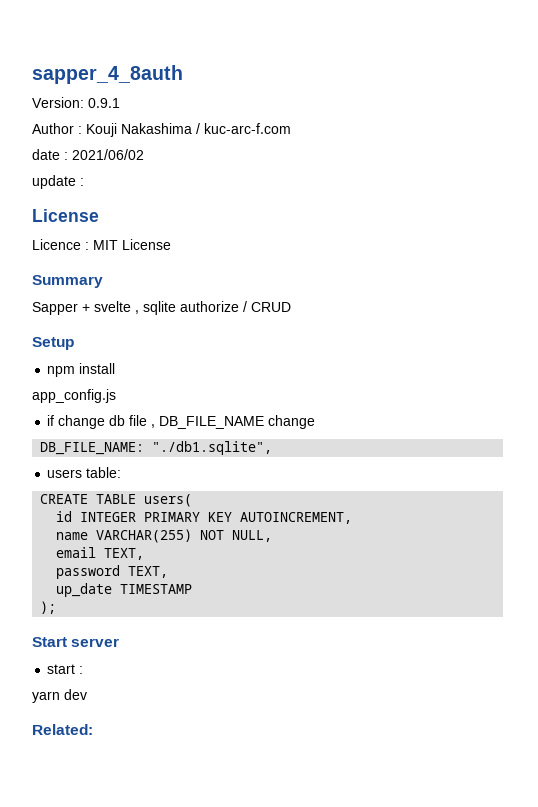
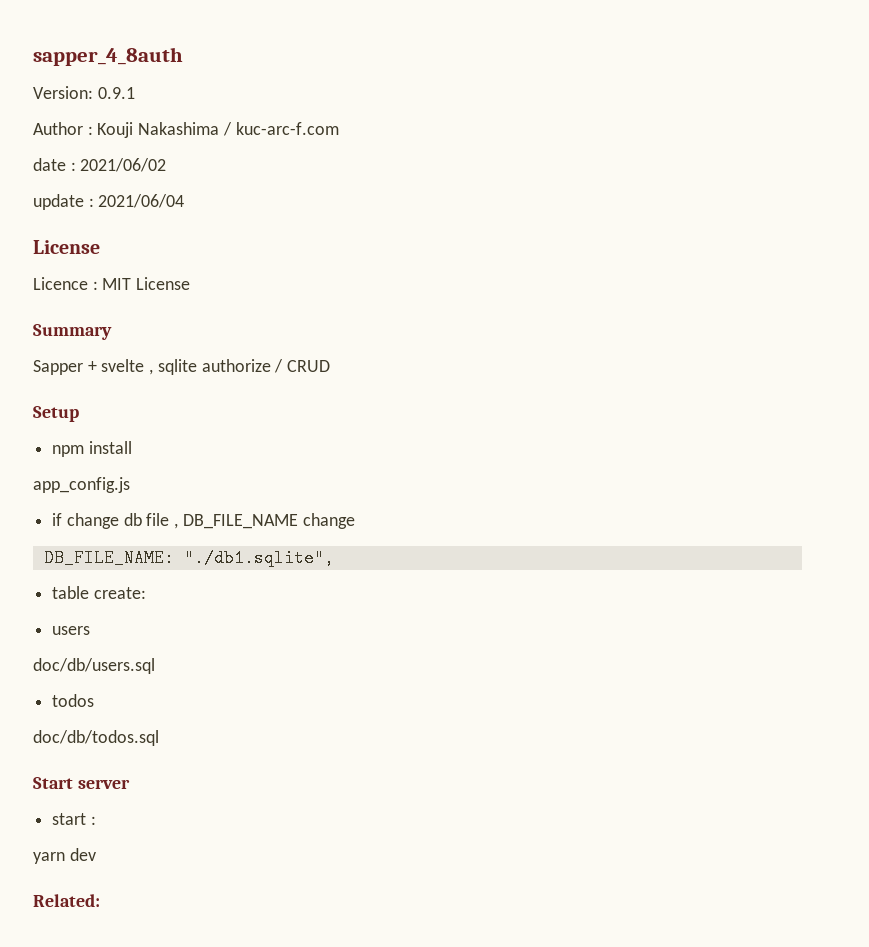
- update :
+ update : 2021/06/04
+ table create:
- users table:
- CREATE TABLE users(
- id INTEGER PRIMARY KEY AUTOINCREMENT,
- name VARCHAR(255) NOT NULL,
- email TEXT,
- password TEXT,
- up_date TIMESTAMP
- );
+ users
+ doc/db/users.sql
+ todos
+ doc/db/todos.sql

